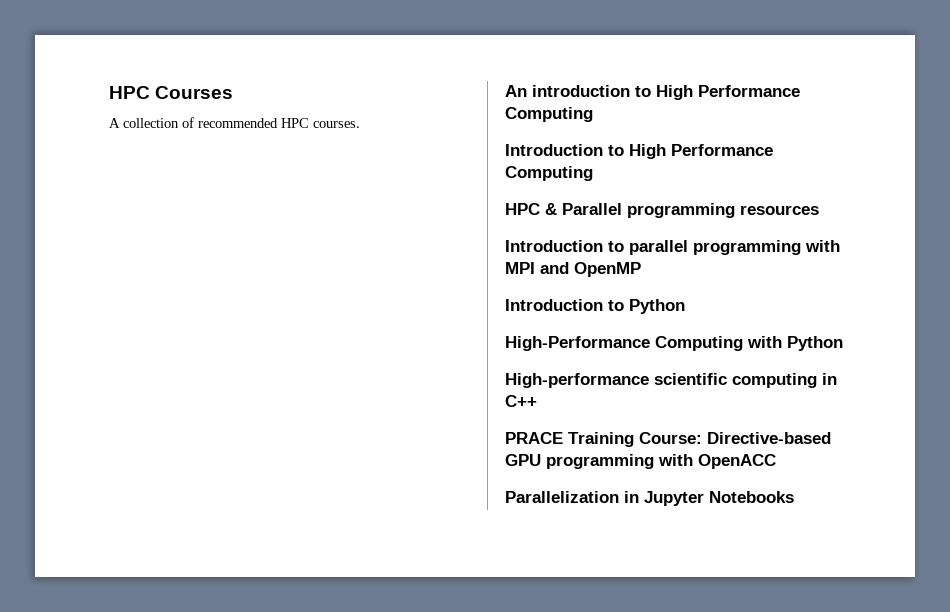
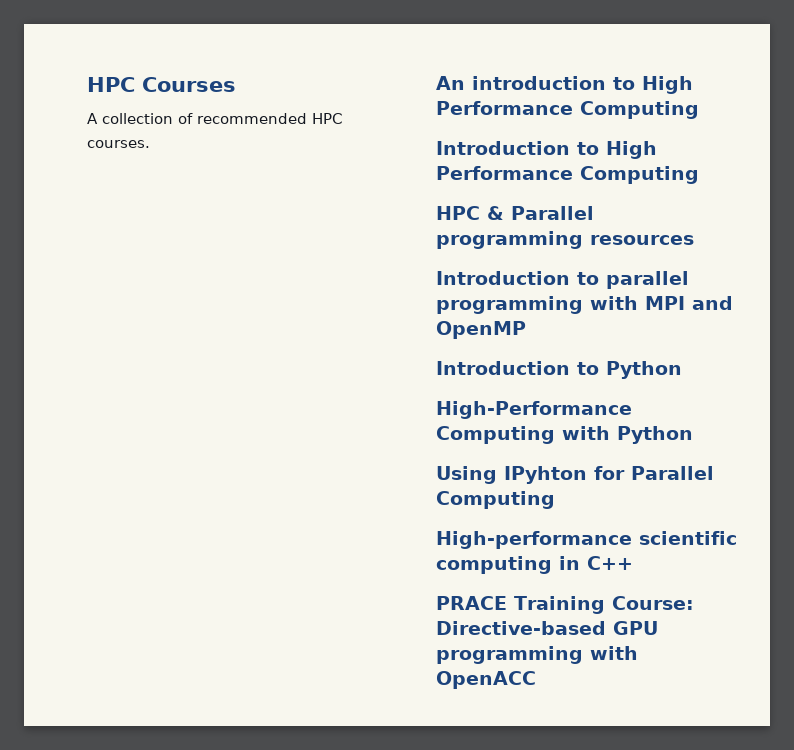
+ Using IPyhton for Parallel Computing
- Parallelization in Jupyter Notebooks

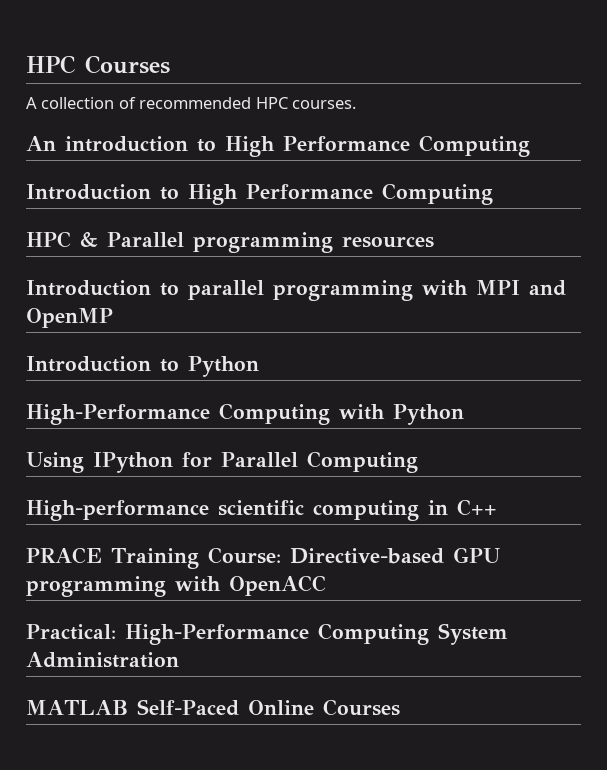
- Using IPyhton for Parallel Computing
+ Using IPython for Parallel Computing
+ Practical: High-Performance Computing System Administration
+ MATLAB Self-Paced Online Courses

